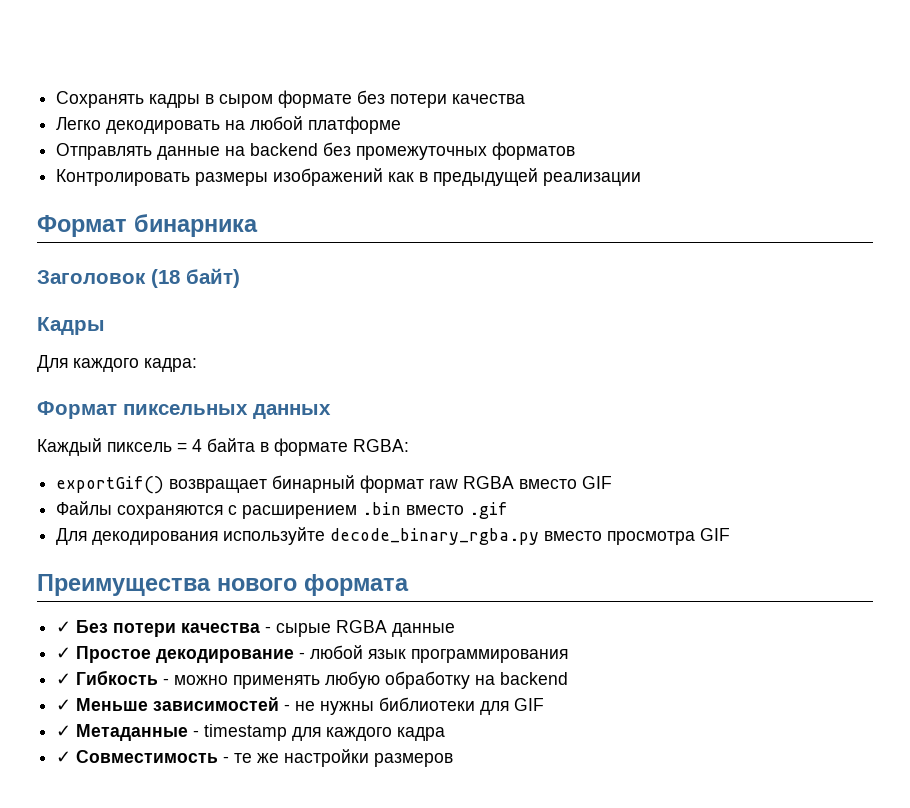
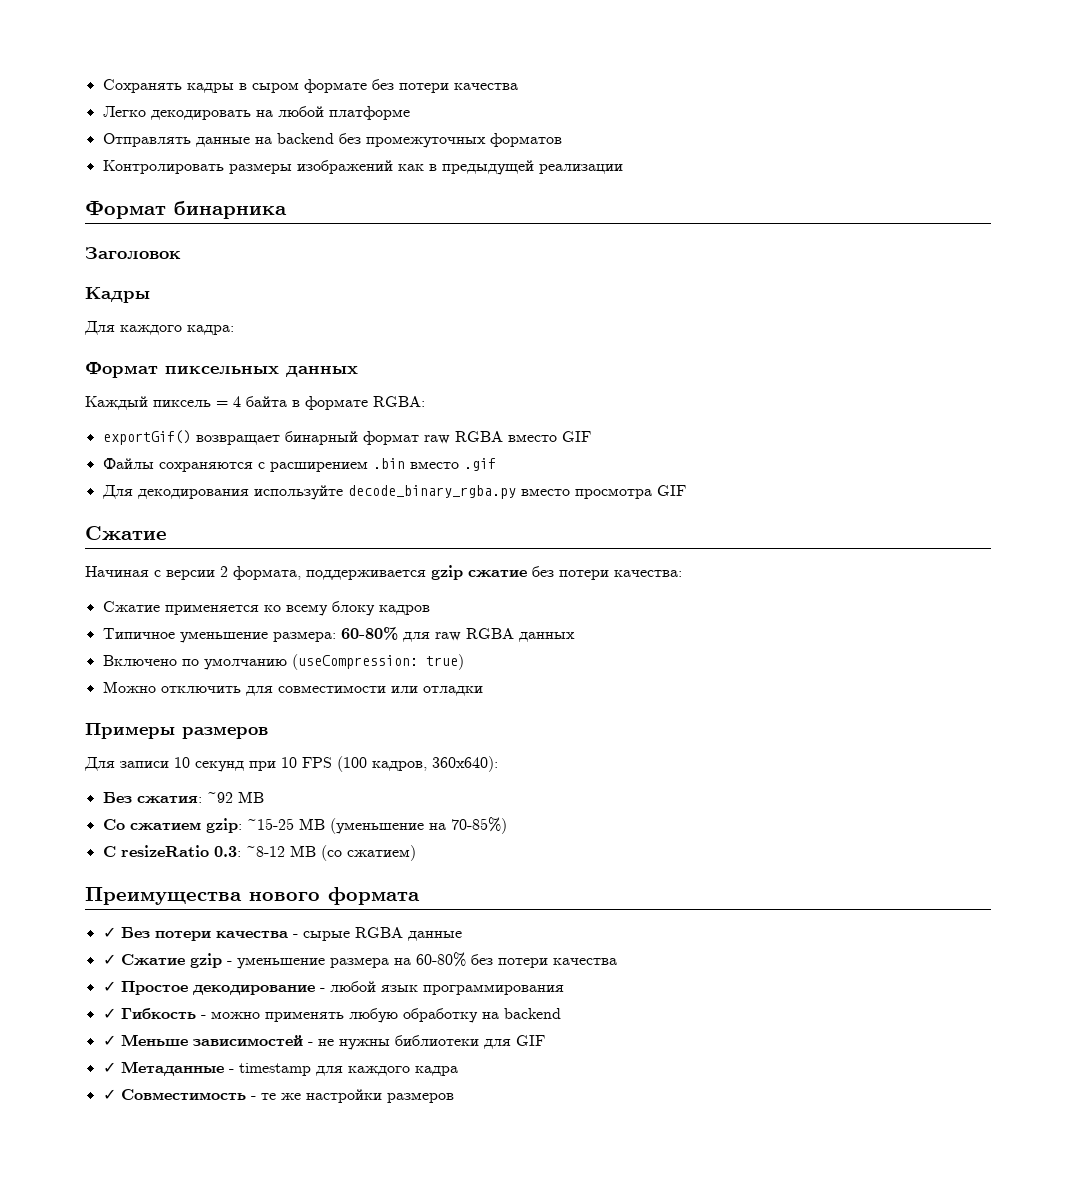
- Заголовок (18 байт)
+ Заголовок
  Для декодирования используйте decode_binary_rgba.py вместо просмотра GIF
+ Сжатие
+ Начиная с версии 2 формата, поддерживается gzip сжатие без потери качества:
+ Сжатие применяется ко всему блоку кадров
+ Типичное уменьшение размера: 60-80% для raw RGBA данных
+ Включено по умолчанию (useCompression: true)
+ Можно отключить для совместимости или отладки
+ Примеры размеров
+ Для записи 10 секунд при 10 FPS (100 кадров, 360x640):
+ Без сжатия: ~92 MB
+ Со сжатием gzip: ~15-25 MB (уменьшение на 70-85%)
+ С resizeRatio 0.3: ~8-12 MB (со сжатием)
+ ✓ Сжатие gzip - уменьшение размера на 60-80% без потери качества

